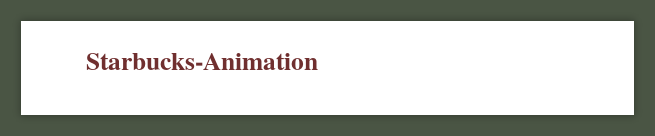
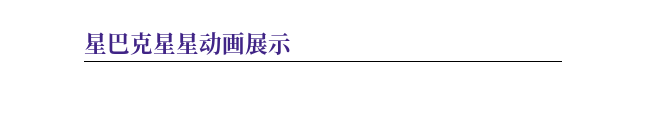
- Starbucks-Animation
+ 星巴克星星动画展示

